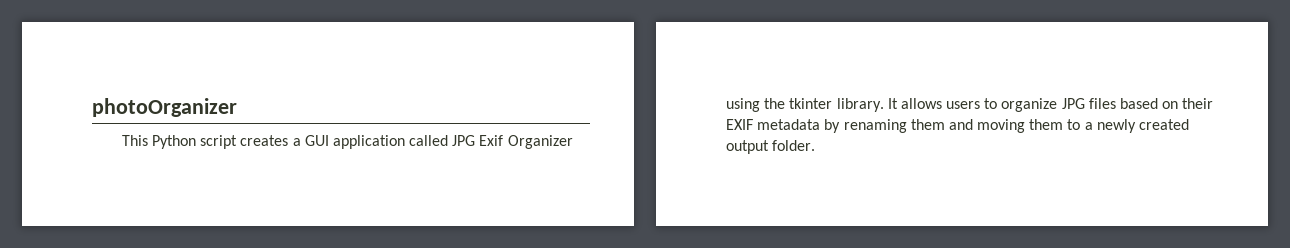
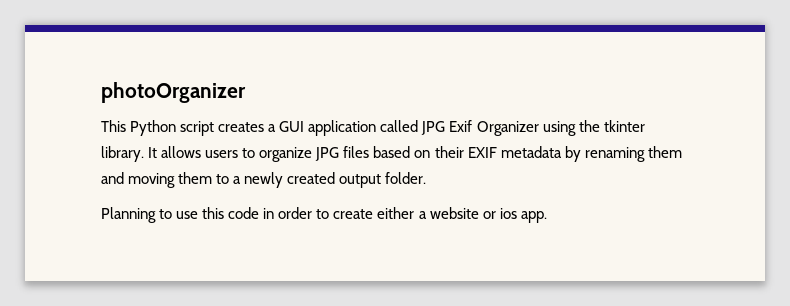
+ Planning to use this code in order to create either a website or ios app.

